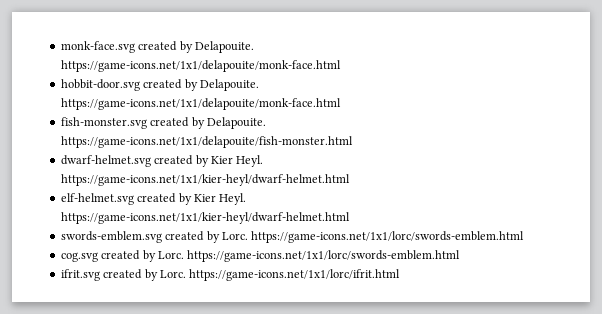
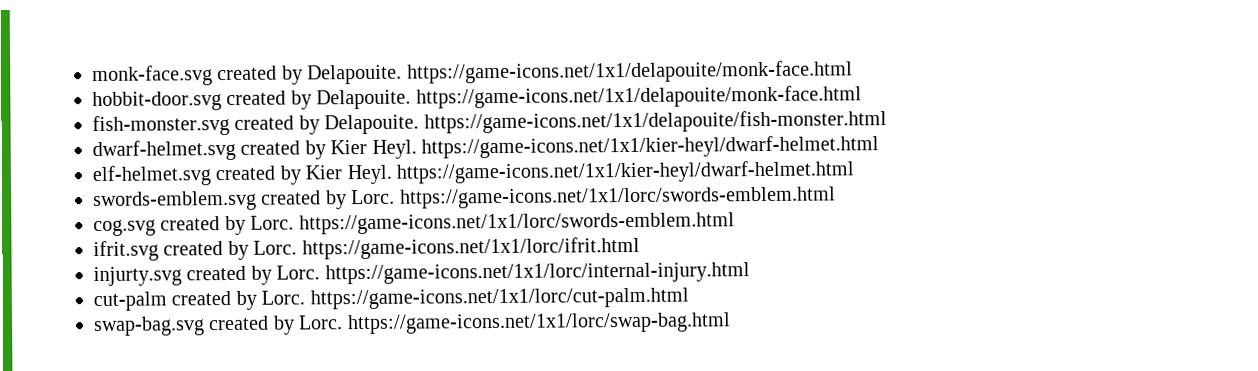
+ injurty.svg created by Lorc. https://game-icons.net/1x1/lorc/internal-injury.html
+ cut-palm created by Lorc. https://game-icons.net/1x1/lorc/cut-palm.html
+ swap-bag.svg created by Lorc. https://game-icons.net/1x1/lorc/swap-bag.html

